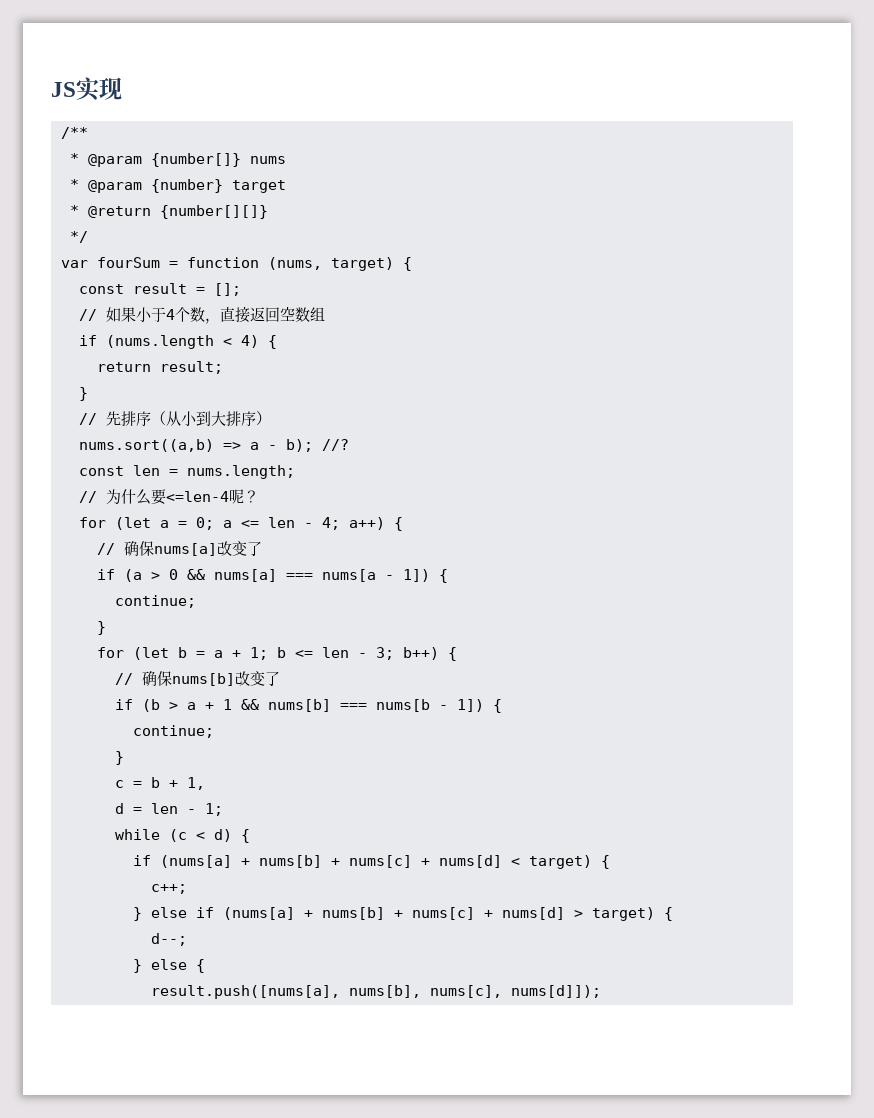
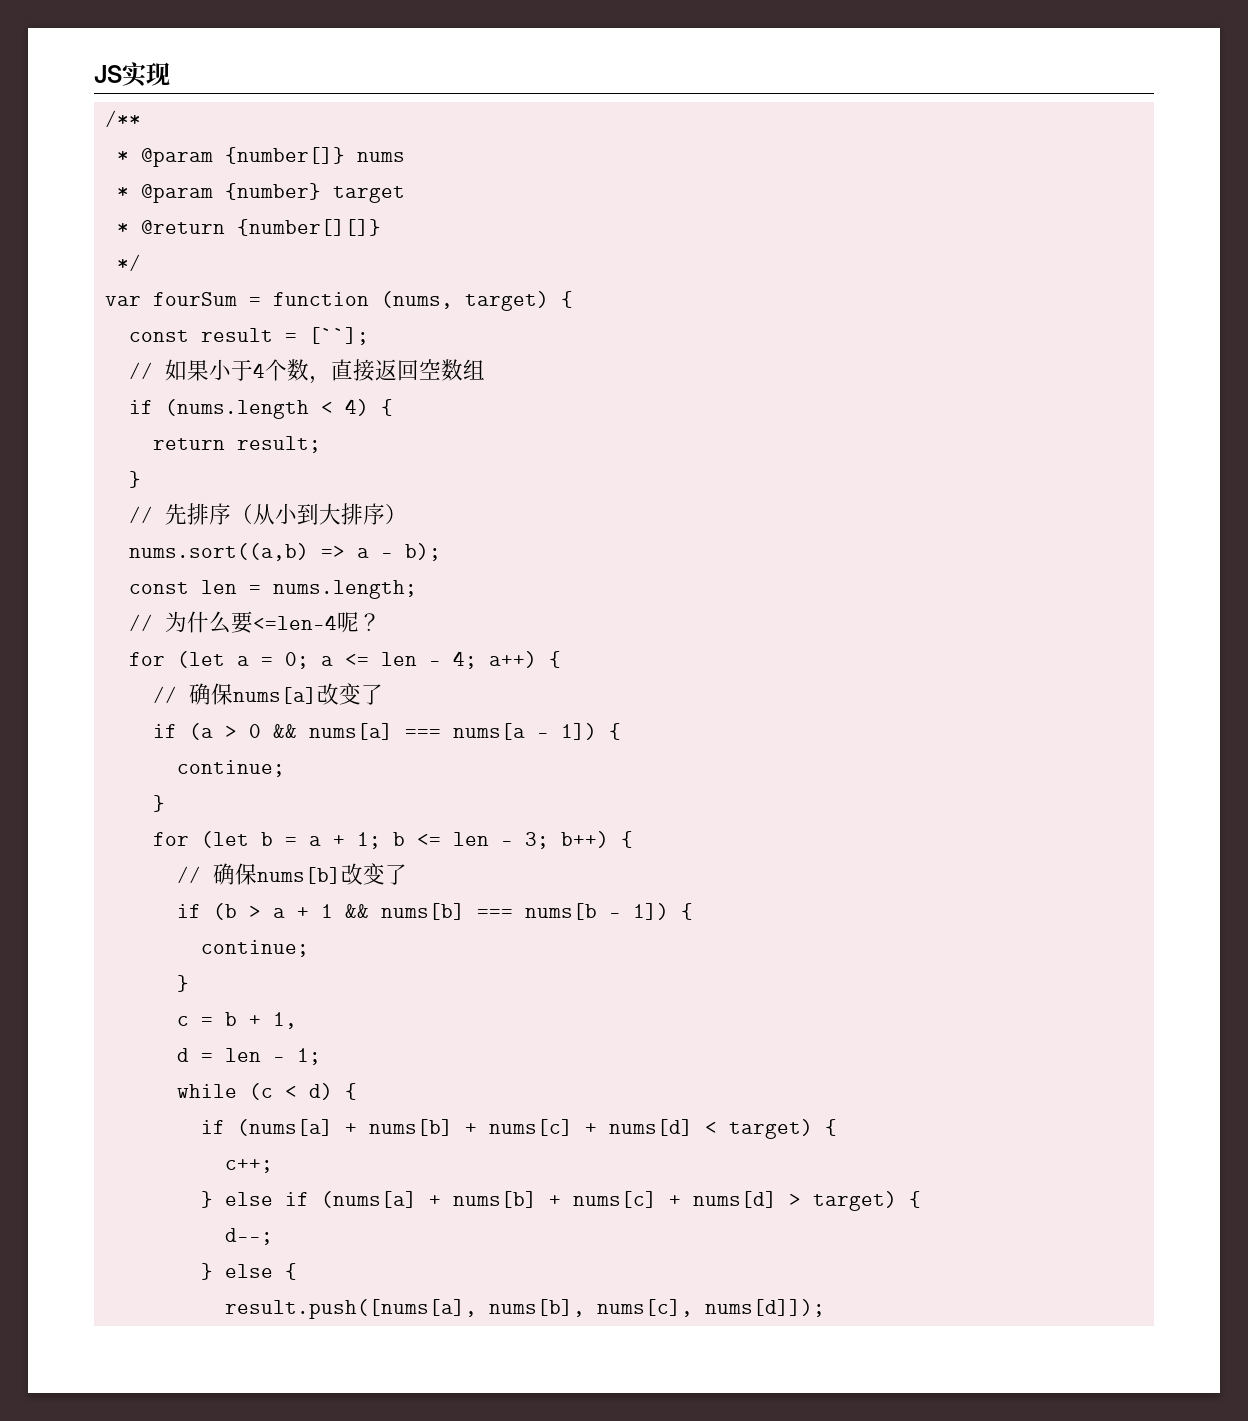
- const result = [];
+ const result = [``];
- nums.sort((a,b) => a - b); //?
+ nums.sort((a,b) => a - b);

